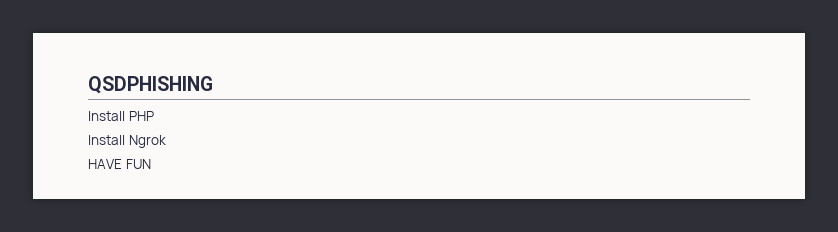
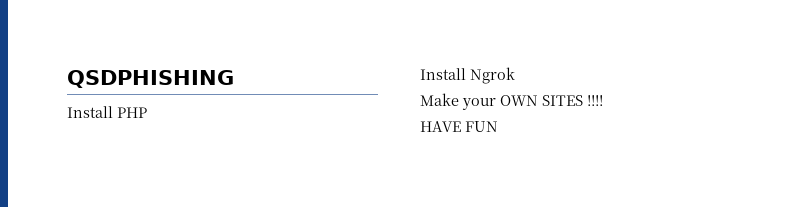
+ Make your OWN SITES !!!!

